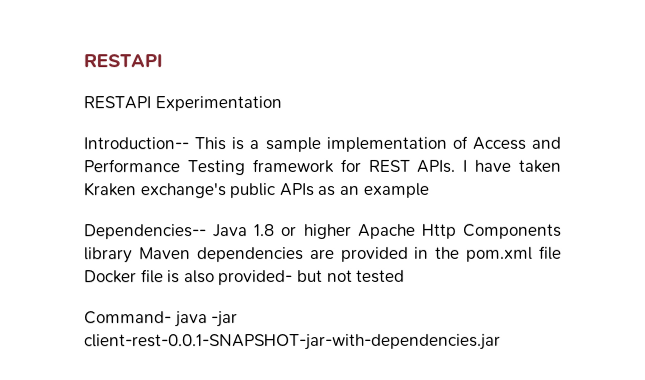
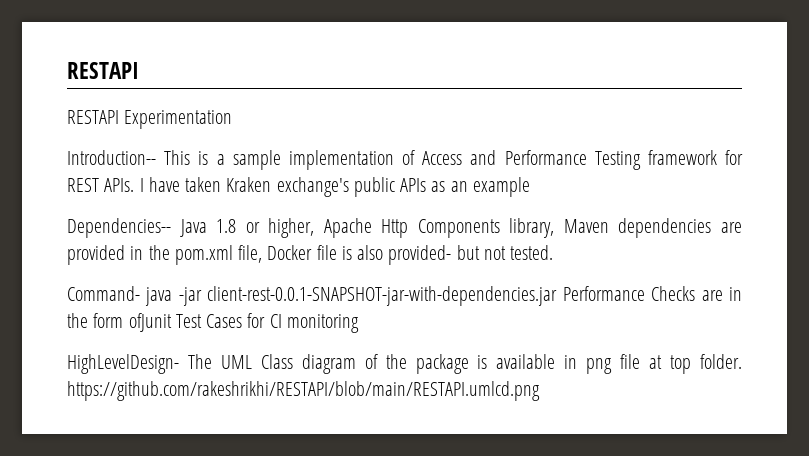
- Dependencies-- Java 1.8 or higher Apache Http Components library Maven dependencies are provided in the pom.xml file Docker file is also provided- but not tested
+ Dependencies-- Java 1.8 or higher, Apache Http Components library, Maven dependencies are provided in the pom.xml file, Docker file is also provided- but not tested.
- Command- java -jar client-rest-0.0.1-SNAPSHOT-jar-with-dependencies.jar
+ Command- java -jar client-rest-0.0.1-SNAPSHOT-jar-with-dependencies.jar Performance Checks are in the form ofJunit Test Cases for CI monitoring
+ HighLevelDesign- The UML Class diagram of the package is available in png file at top folder. https://github.com/rakeshrikhi/RESTAPI/blob/main/RESTAPI.umlcd.png

